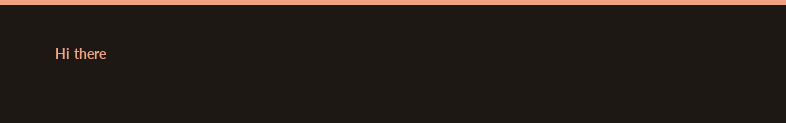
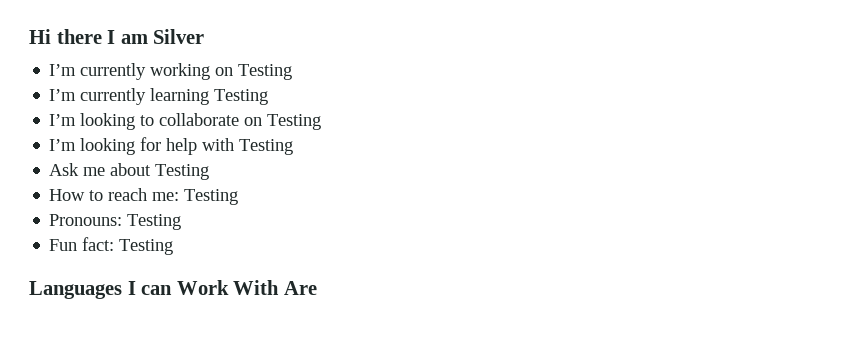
- Hi there
+ Hi there I am Silver
+ I’m currently working on Testing
+ I’m currently learning Testing
+ I’m looking to collaborate on Testing
+ I’m looking for help with Testing
+ Ask me about Testing
+ How to reach me: Testing
+ Pronouns: Testing
+ Fun fact: Testing
+ Languages I can Work With Are

